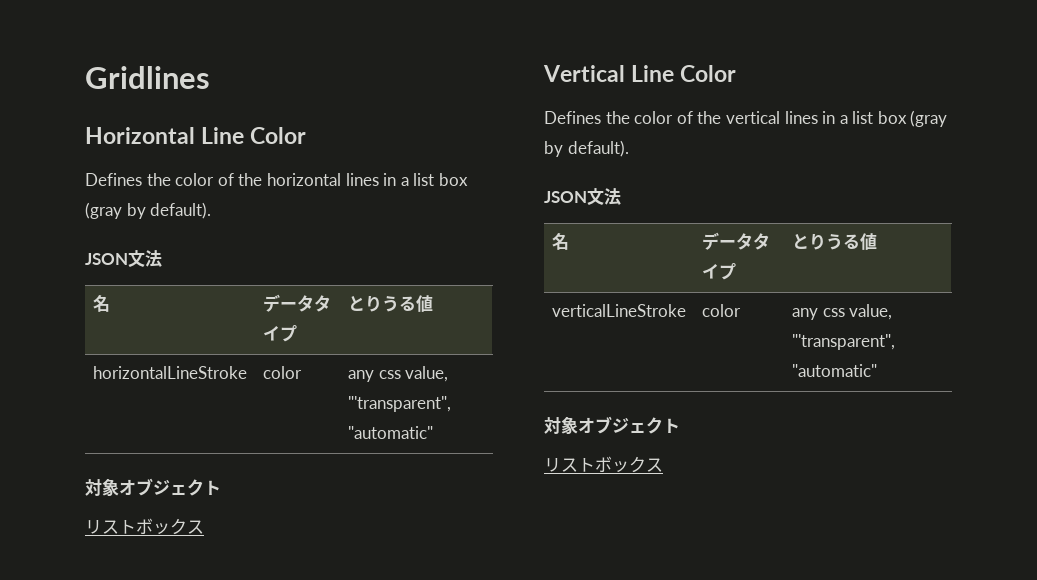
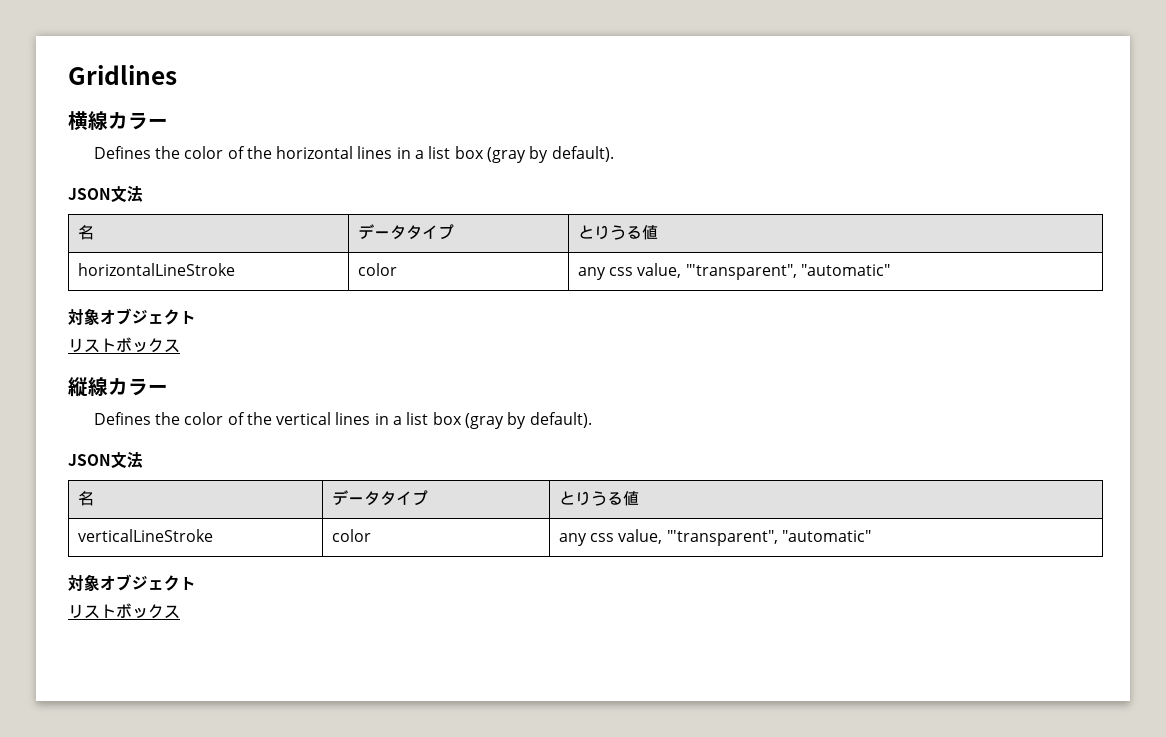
- Horizontal Line Color
+ 横線カラー
- Vertical Line Color
+ 縦線カラー

